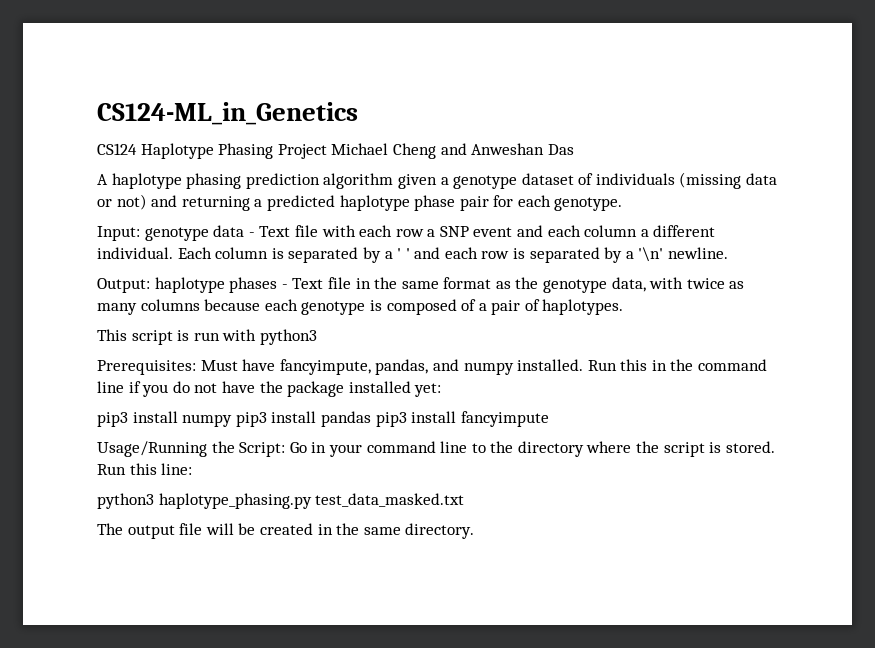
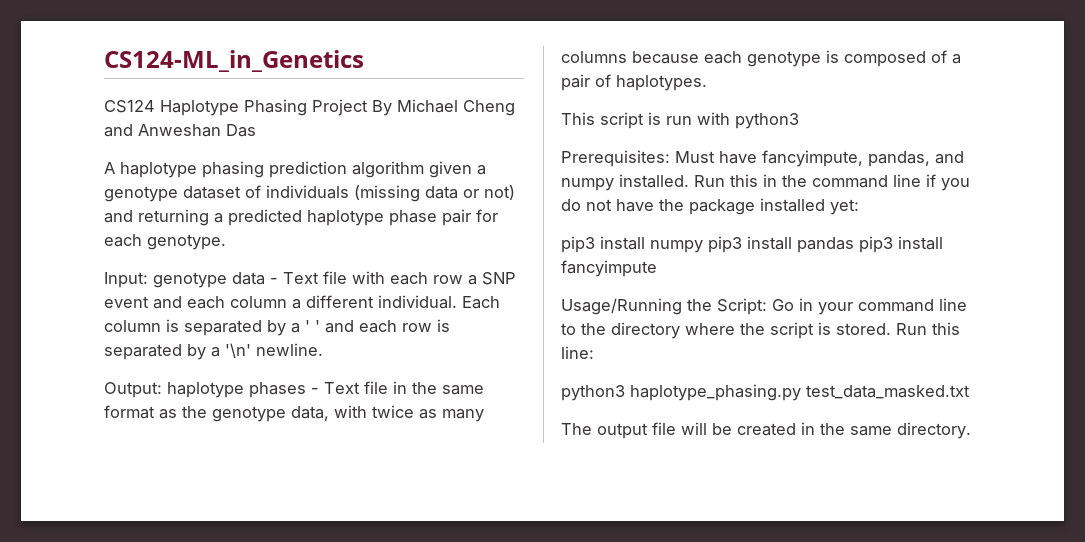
- CS124 Haplotype Phasing Project Michael Cheng and Anweshan Das
+ CS124 Haplotype Phasing Project By Michael Cheng and Anweshan Das

